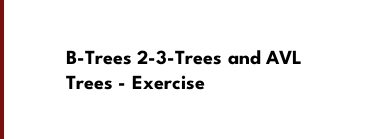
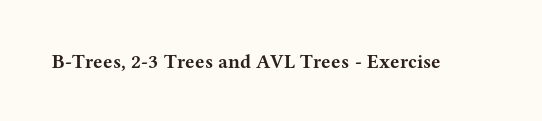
- B-Trees 2-3-Trees and AVL Trees - Exercise
+ B-Trees, 2-3 Trees and AVL Trees - Exercise

